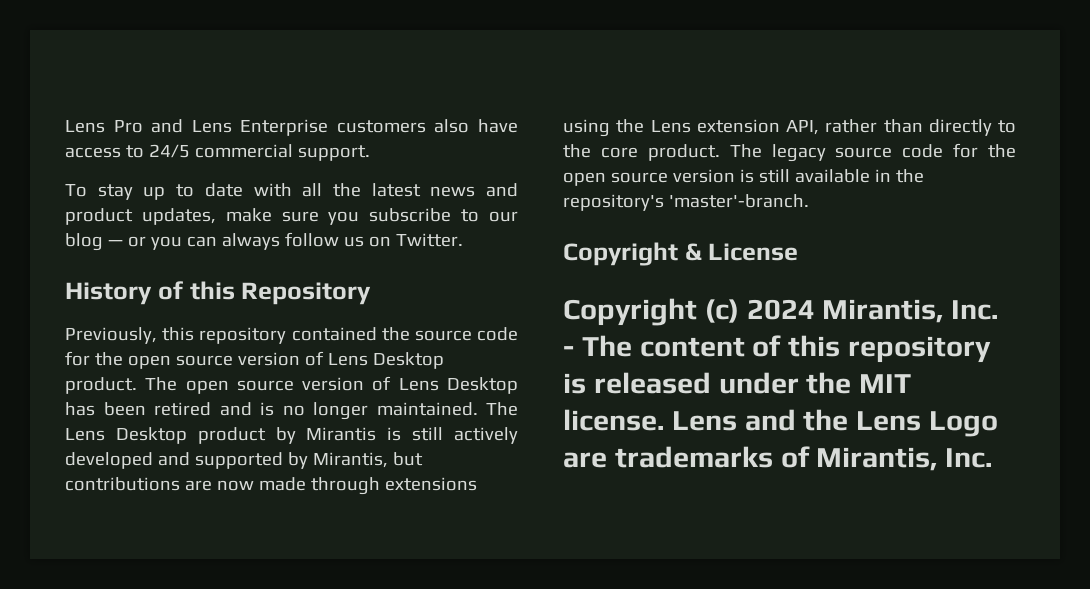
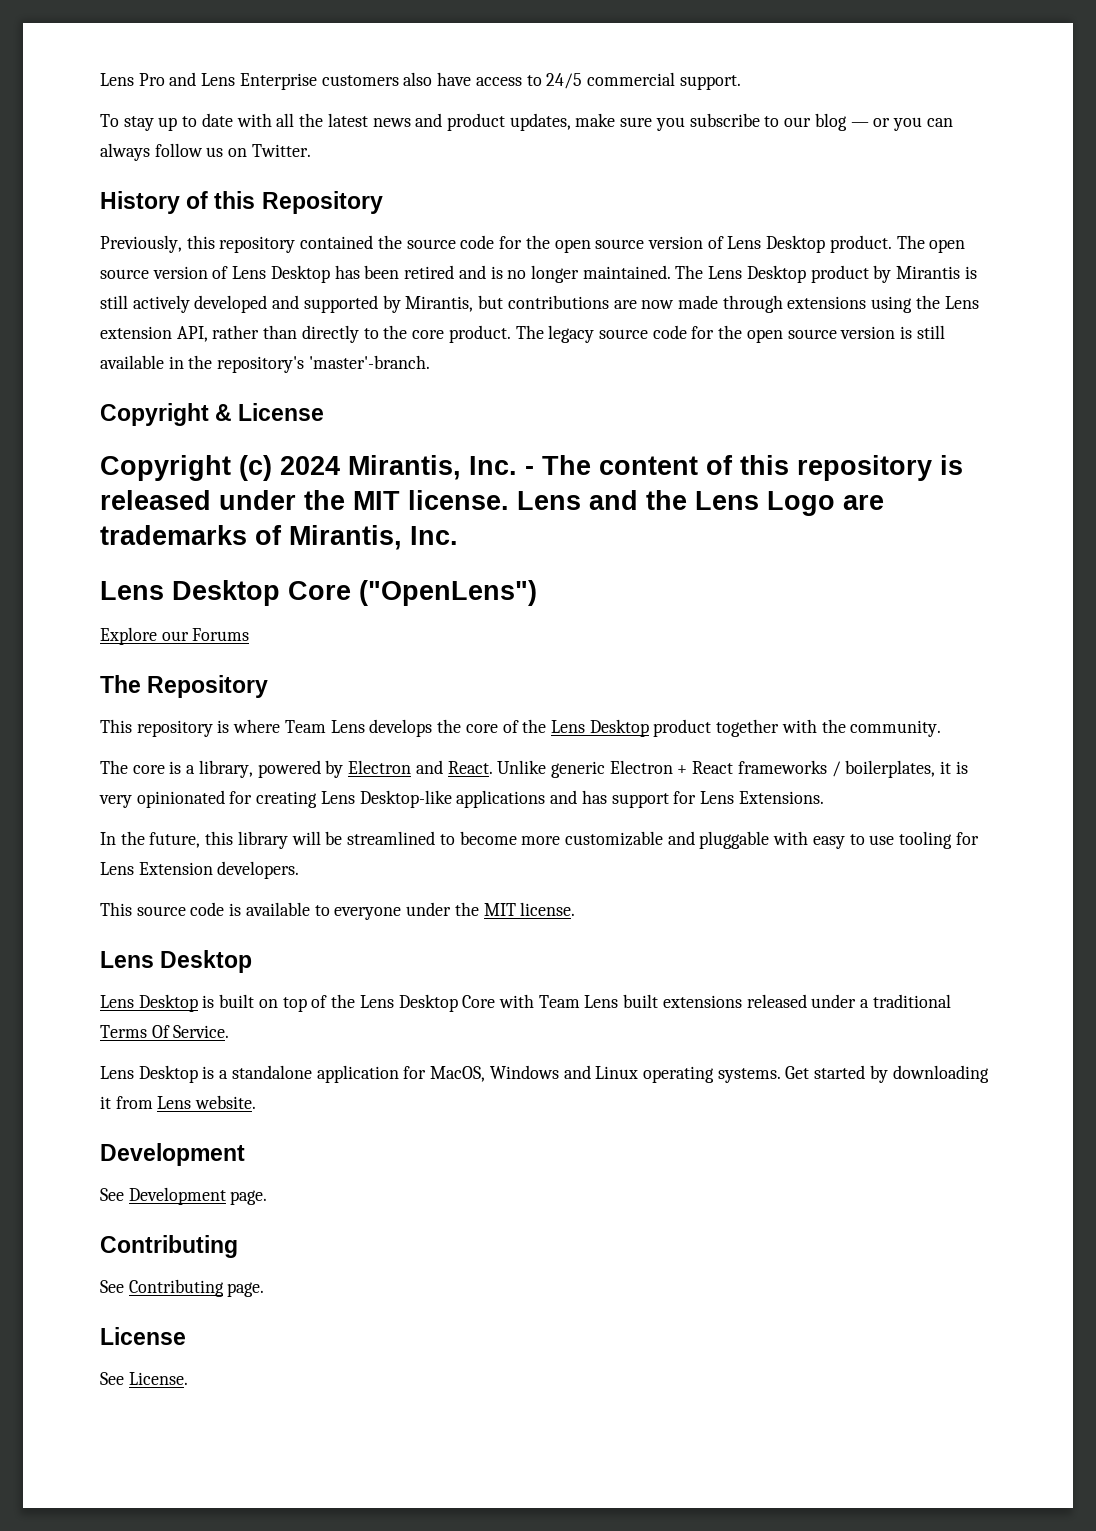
+ Lens Desktop Core ("OpenLens")
+ Explore our Forums
+ The Repository
+ This repository is where Team Lens develops the core of the Lens Desktop product together with the community.
+ The core is a library, powered by Electron and React. Unlike generic Electron + React frameworks / boilerplates, it is very opinionated for creating Lens Desktop-like applications and has support for Lens Extensions.
+ In the future, this library will be streamlined to become more customizable and pluggable with easy to use tooling for Lens Extension developers.
+ This source code is available to everyone under the MIT license.
+ Lens Desktop
+ Lens Desktop is built on top of the Lens Desktop Core with Team Lens built extensions released under a traditional Terms Of Service.
+ Lens Desktop is a standalone application for MacOS, Windows and Linux operating systems. Get started by downloading it from Lens website.
+ Development
+ See Development page.
+ Contributing
+ See Contributing page.
+ License
+ See License.

